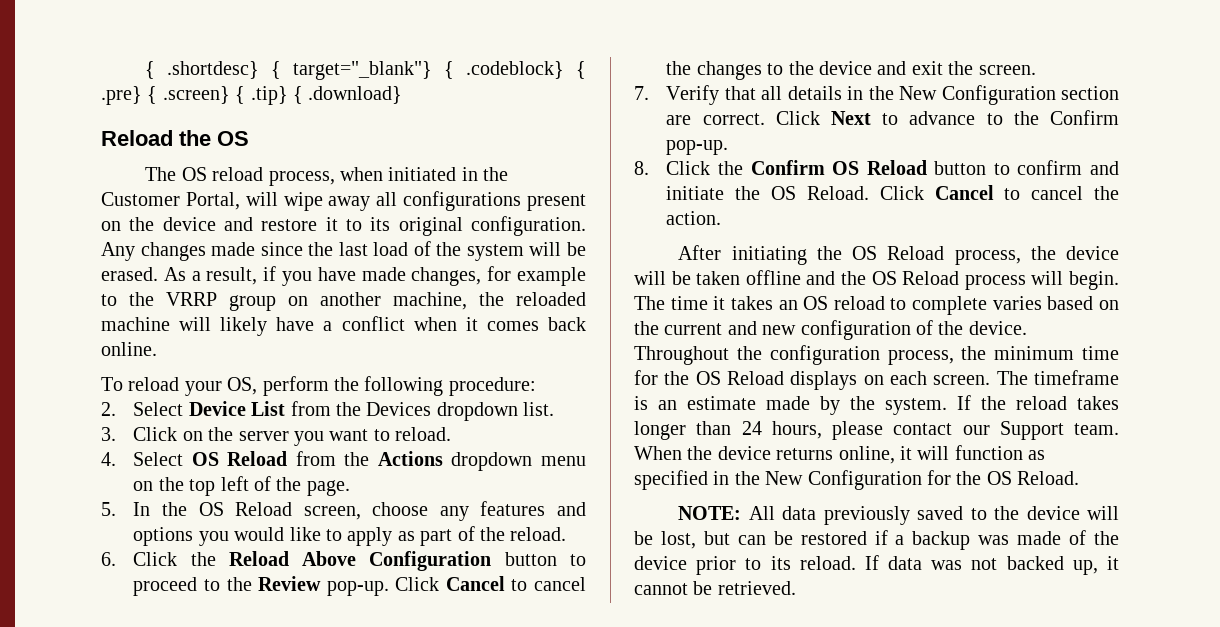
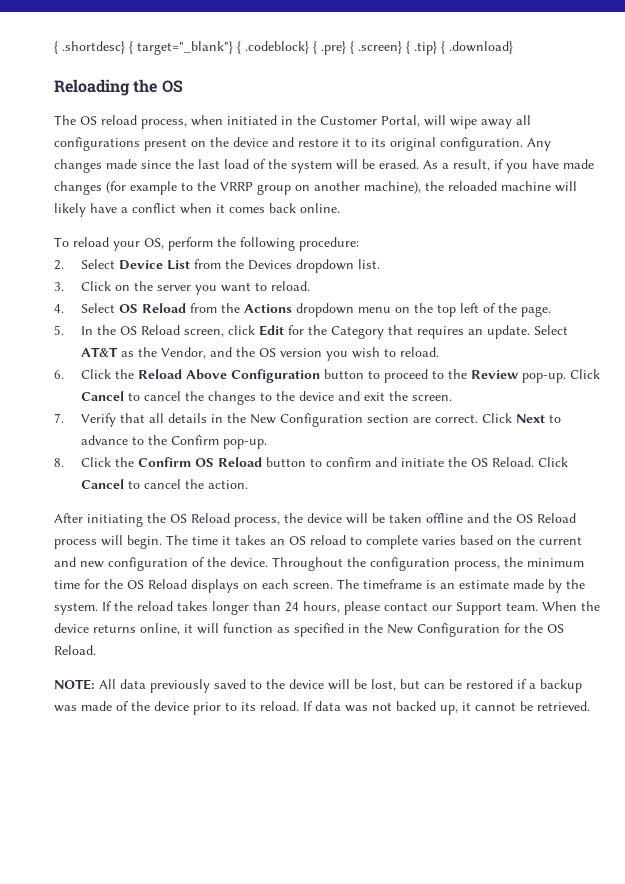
- Reload the OS
+ Reloading the OS
- As a result, if you have made changes, for example to the VRRP group on another machine, the reloaded machine will likely have a conflict when it comes back online.
+ As a result, if you have made changes (for example to the VRRP group on another machine), the reloaded machine will likely have a conflict when it comes back online.
- 5. In the OS Reload screen, choose any features and options you would like to apply as part of the reload.
+ 5. In the OS Reload screen, click Edit for the Category that requires an update. Select AT&T as the Vendor, and the OS version you wish to reload.

